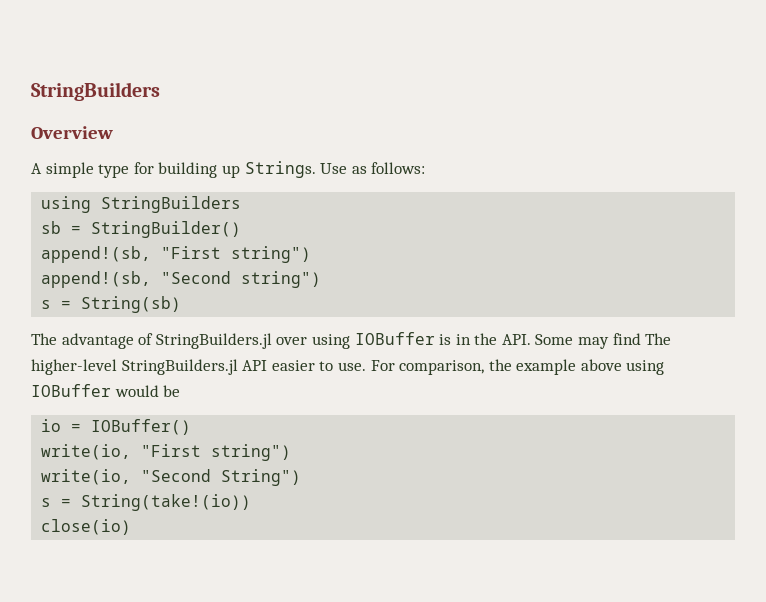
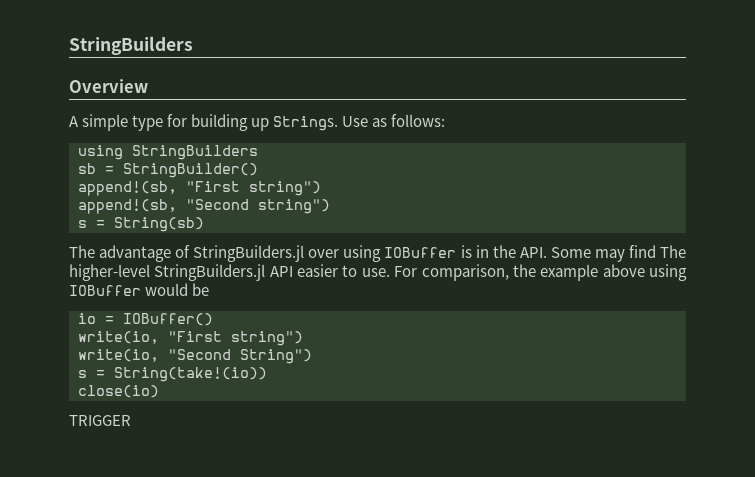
+ TRIGGER

